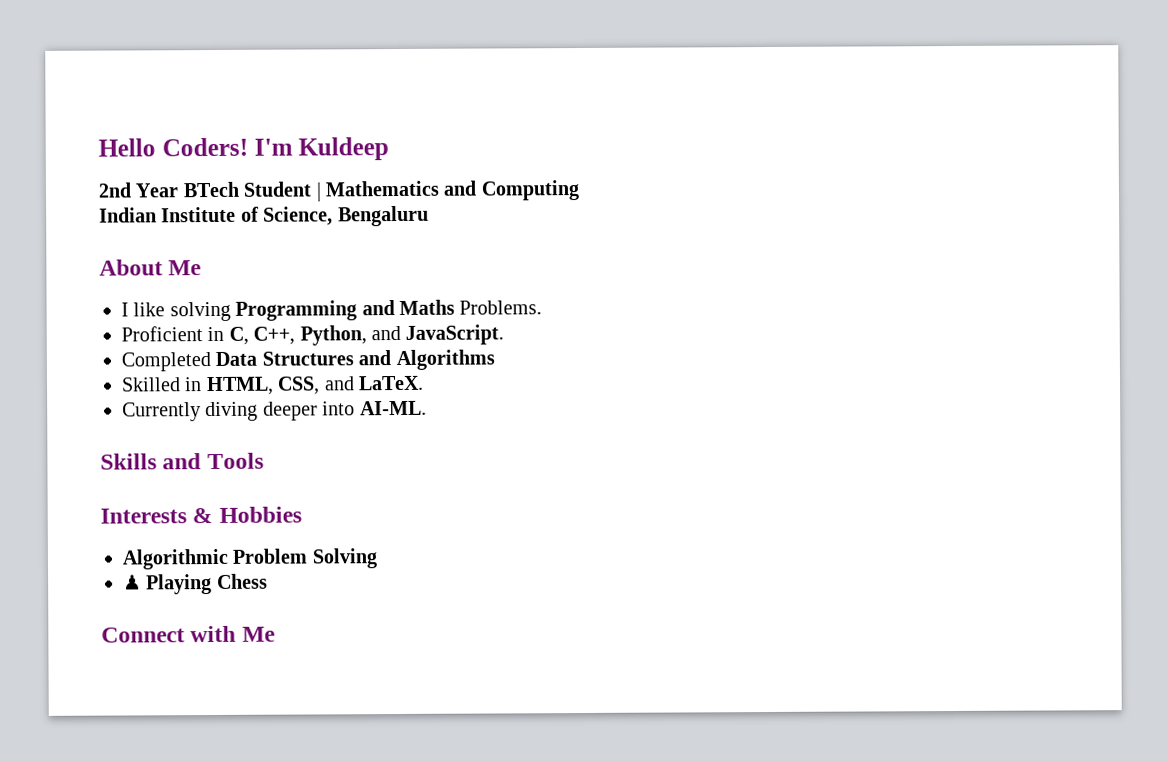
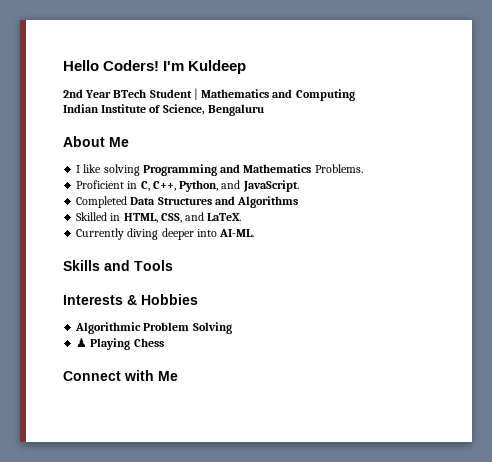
- I like solving Programming and Maths Problems.
+ I like solving Programming and Mathematics Problems.

